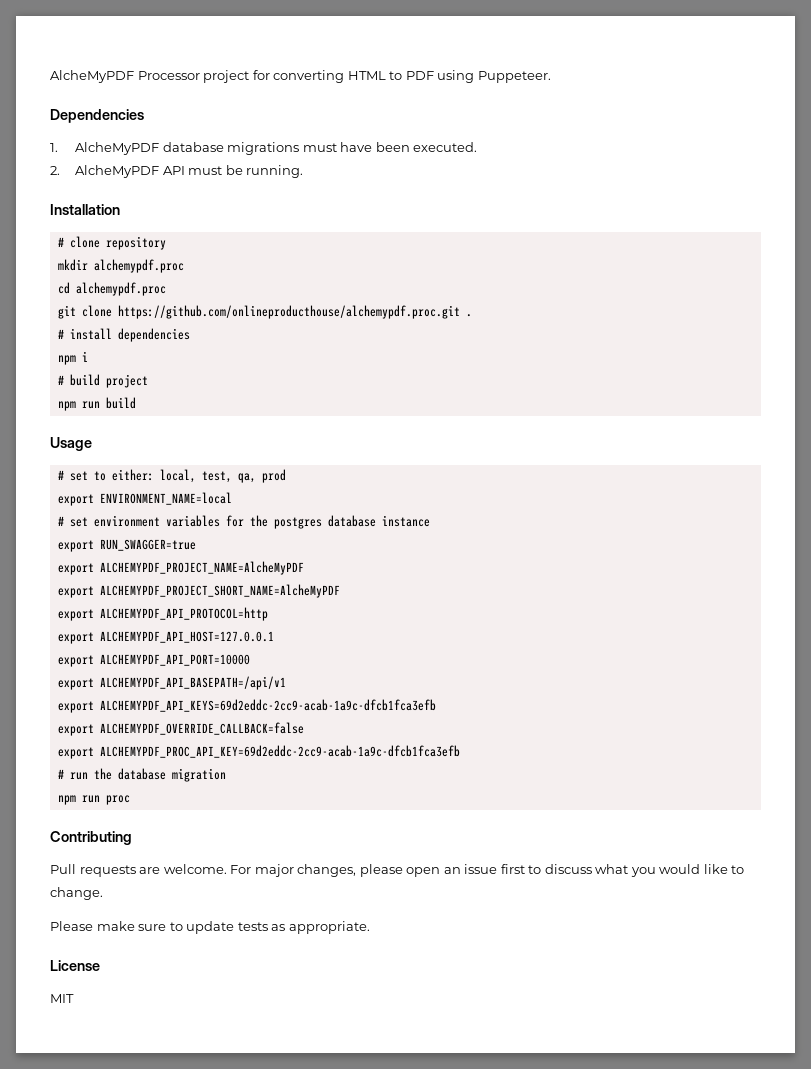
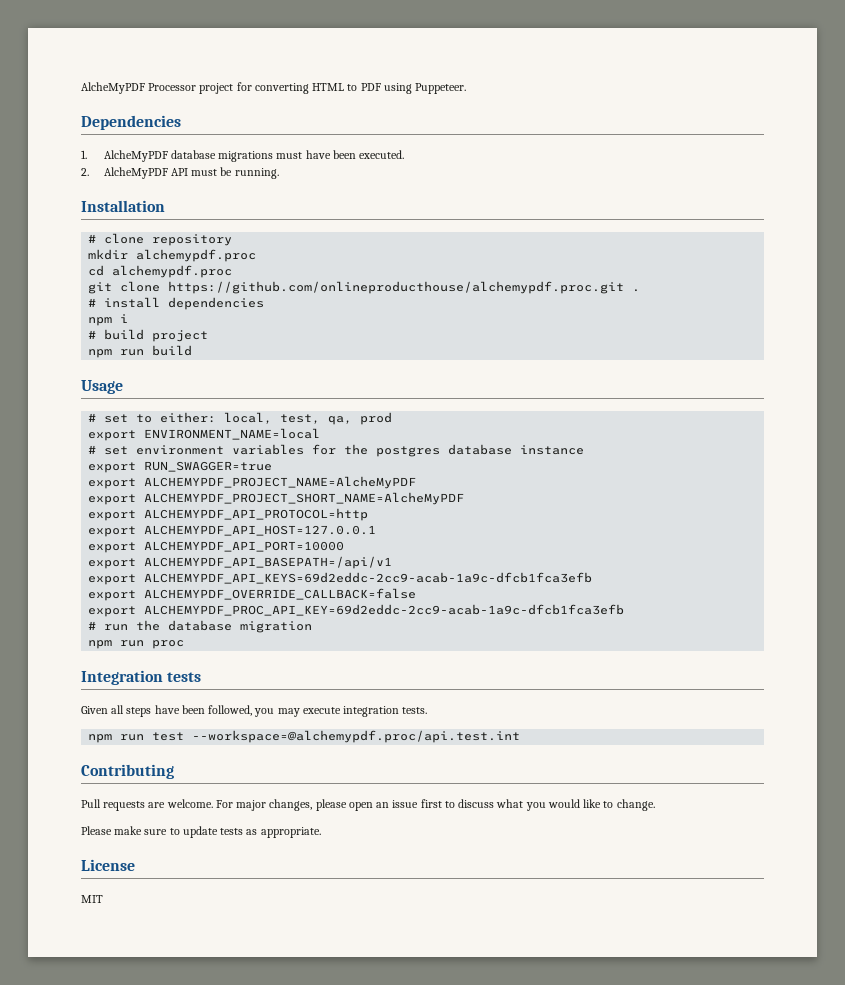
+ Integration tests
+ Given all steps have been followed, you may execute integration tests.
+ npm run test --workspace=@alchemypdf.proc/api.test.int

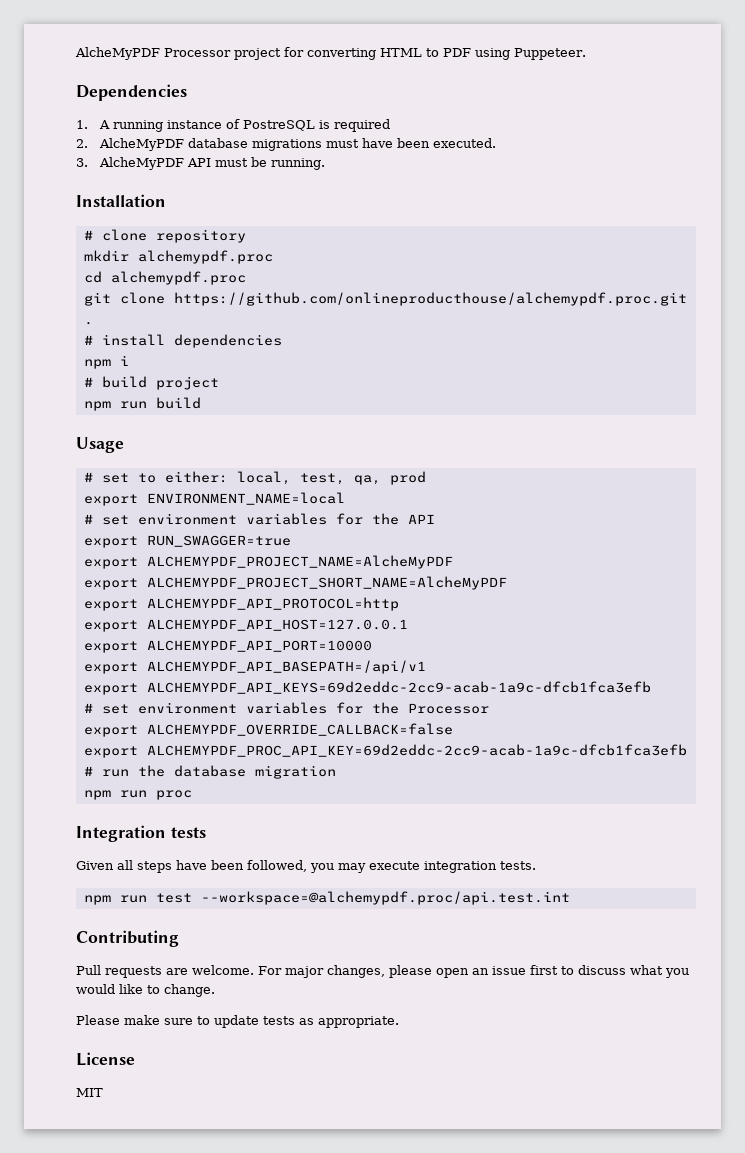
- 1. AlcheMyPDF database migrations must have been executed.
+ 1. A running instance of PostreSQL is required
+ 2. AlcheMyPDF database migrations must have been executed.
- 2. AlcheMyPDF API must be running.
+ 3. AlcheMyPDF API must be running.
- # set environment variables for the postgres database instance
+ # set environment variables for the API
+ # set environment variables for the Processor

